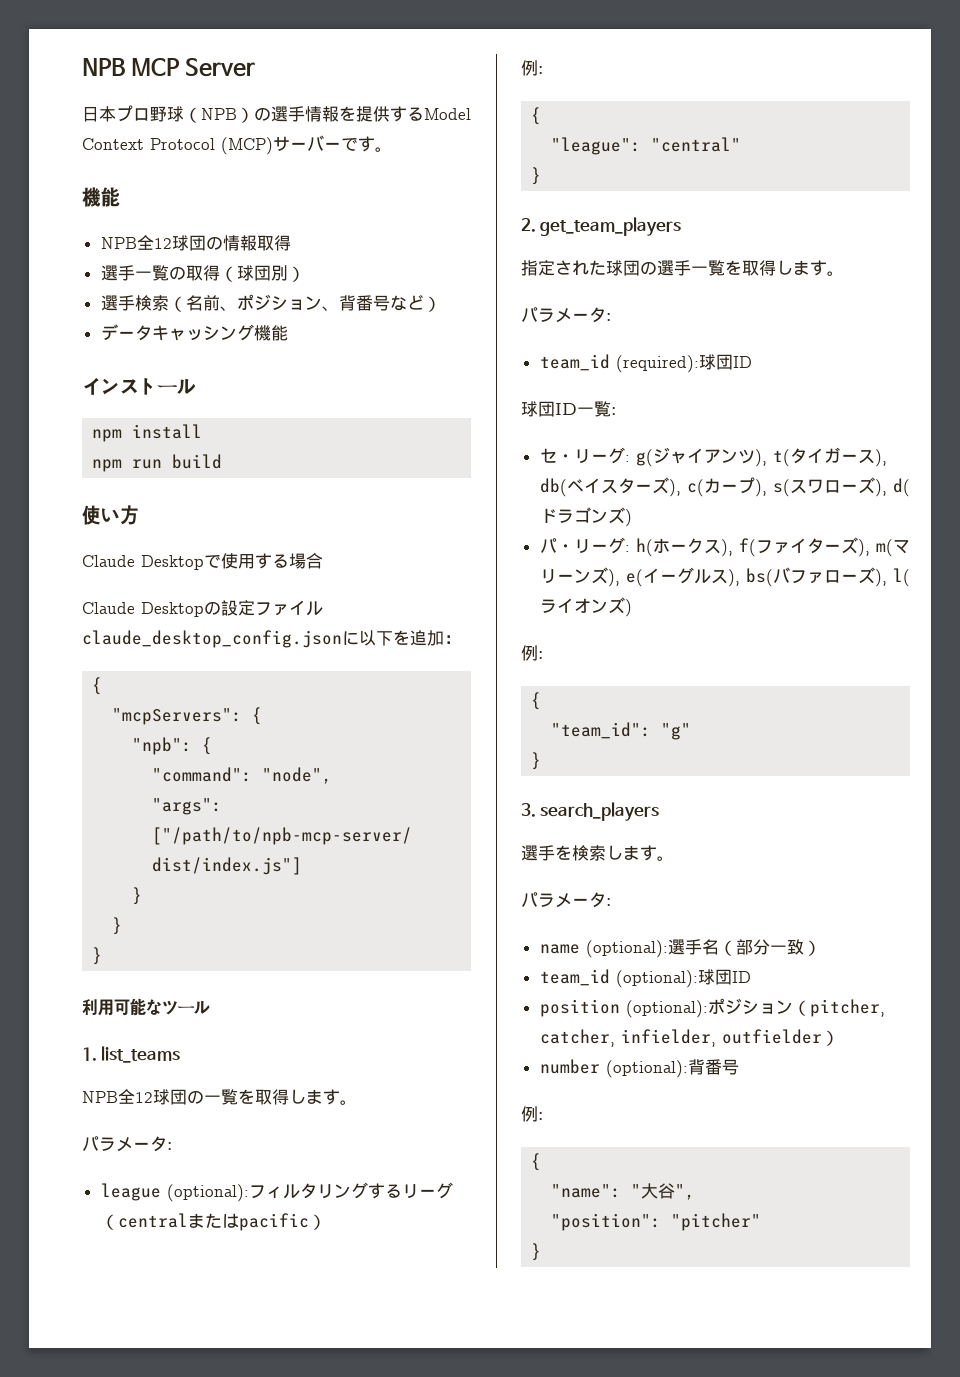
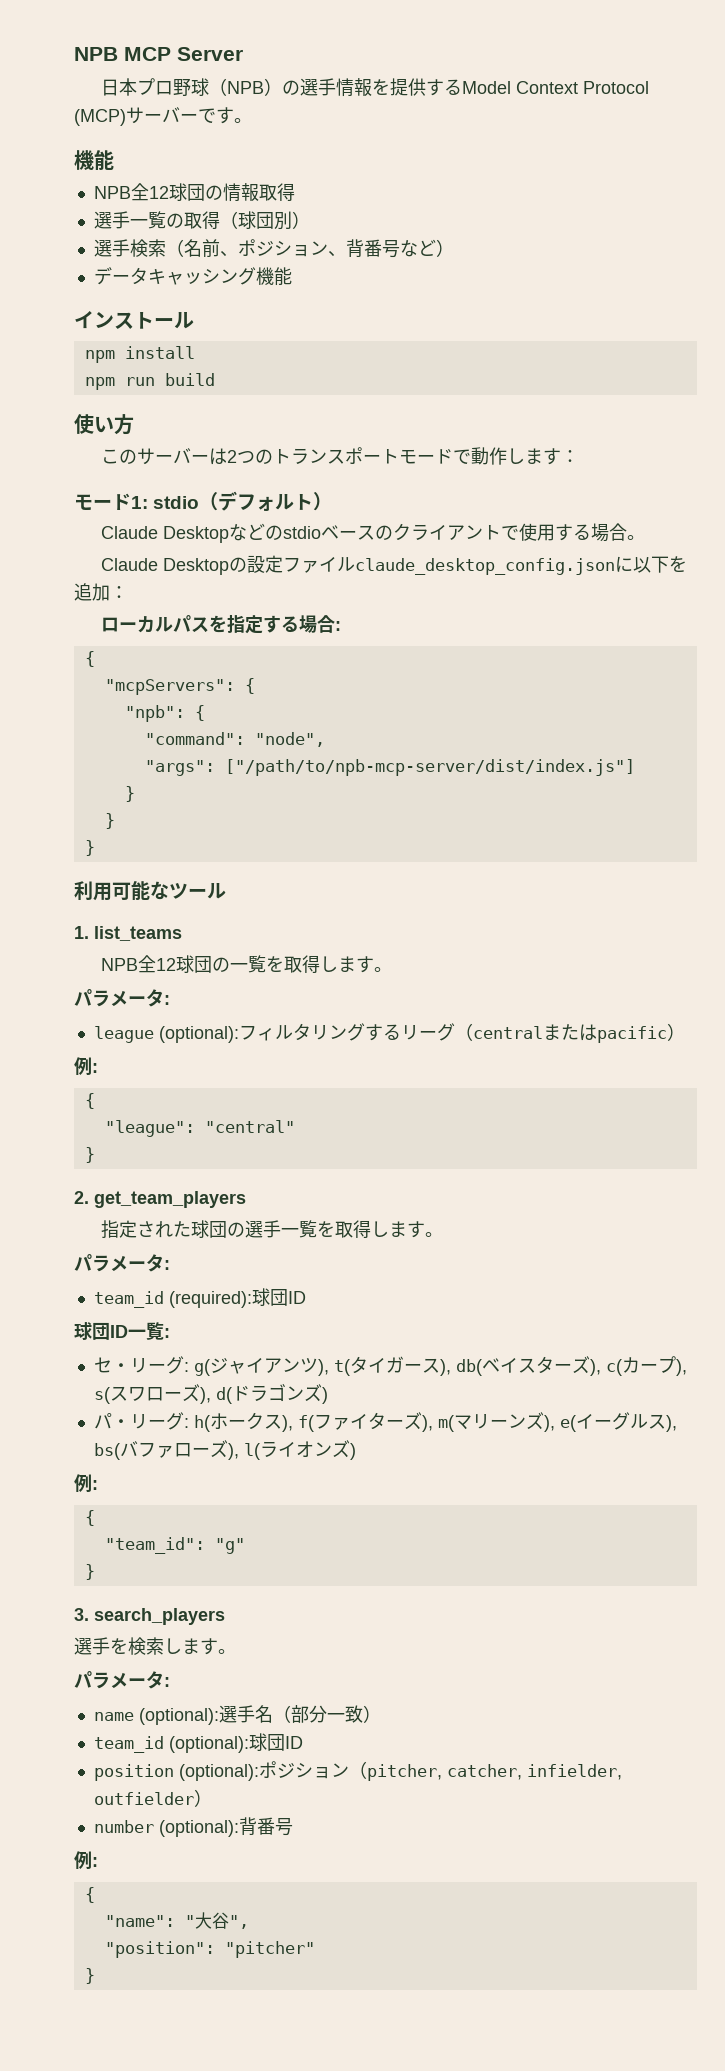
- Claude Desktopで使用する場合
+ このサーバーは2つのトランスポートモードで動作します：
+ モード1: stdio（デフォルト）
+ Claude Desktopなどのstdioベースのクライアントで使用する場合。
+ ローカルパスを指定する場合:

